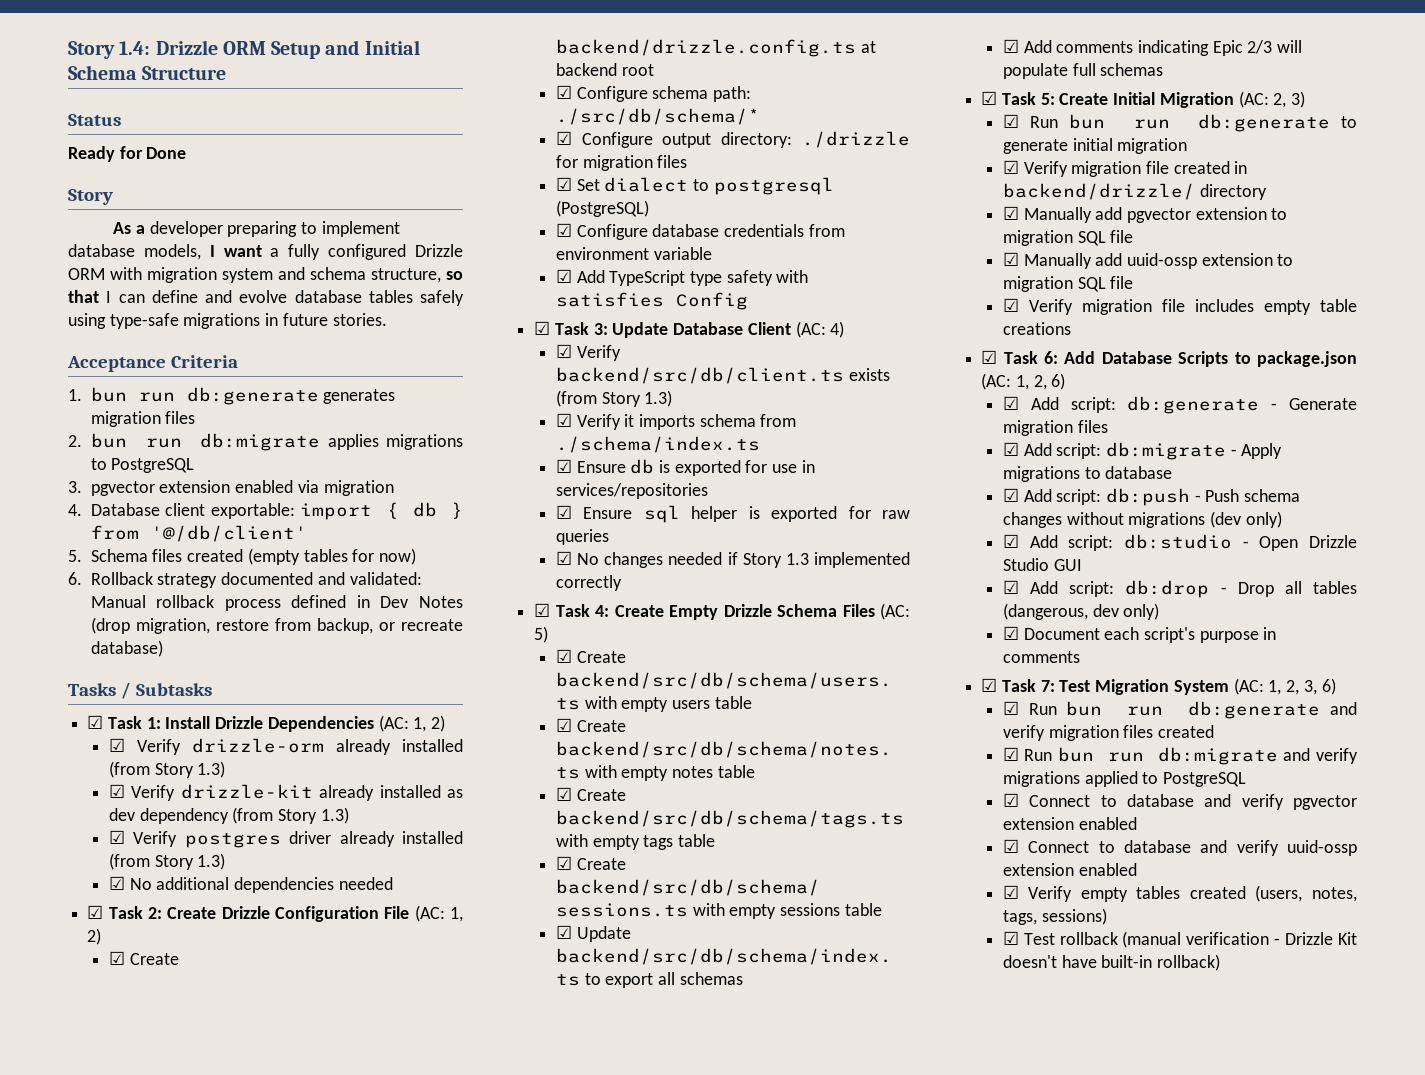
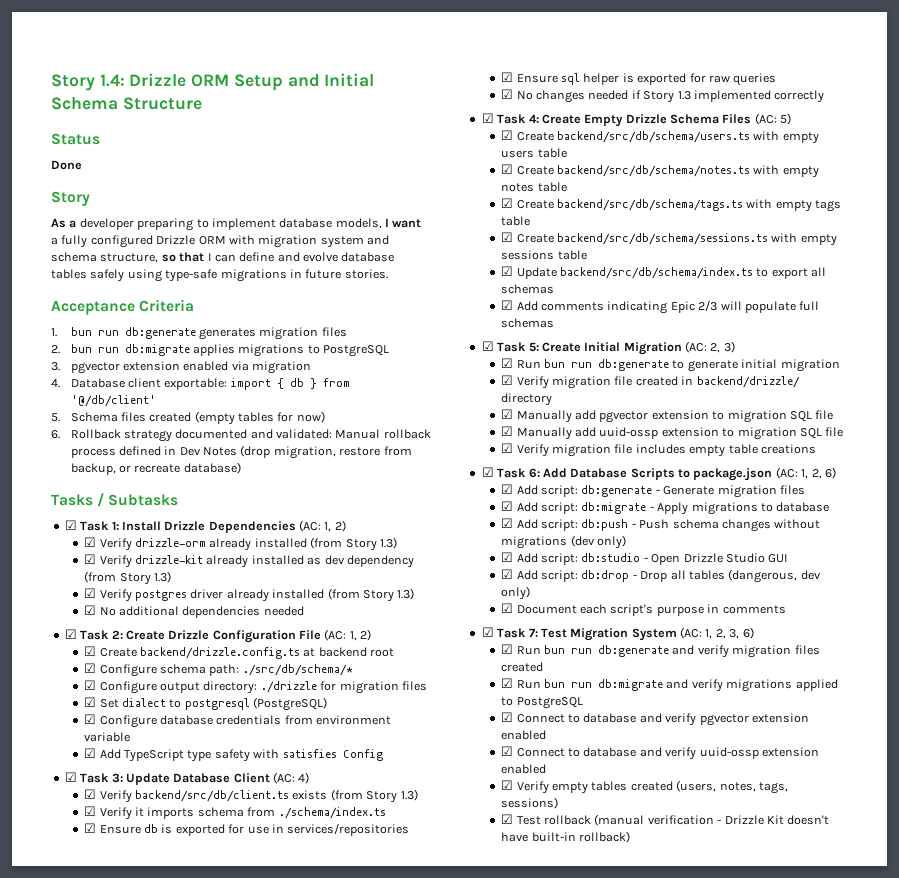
- Ready for Done
+ Done

